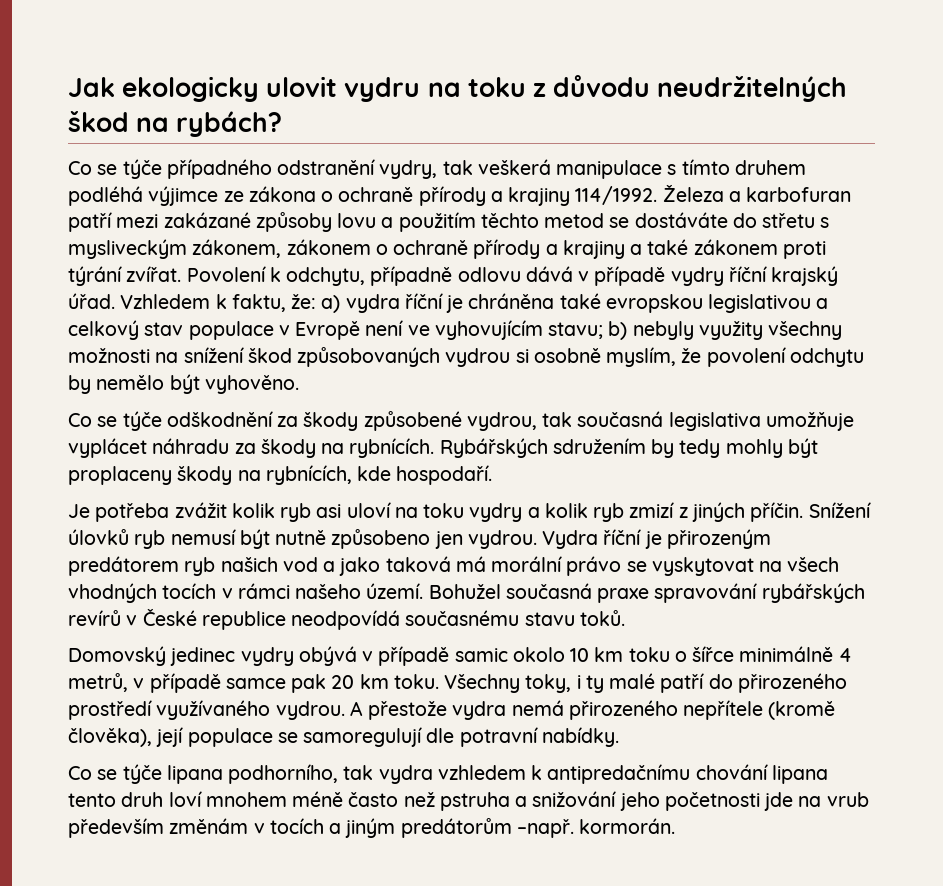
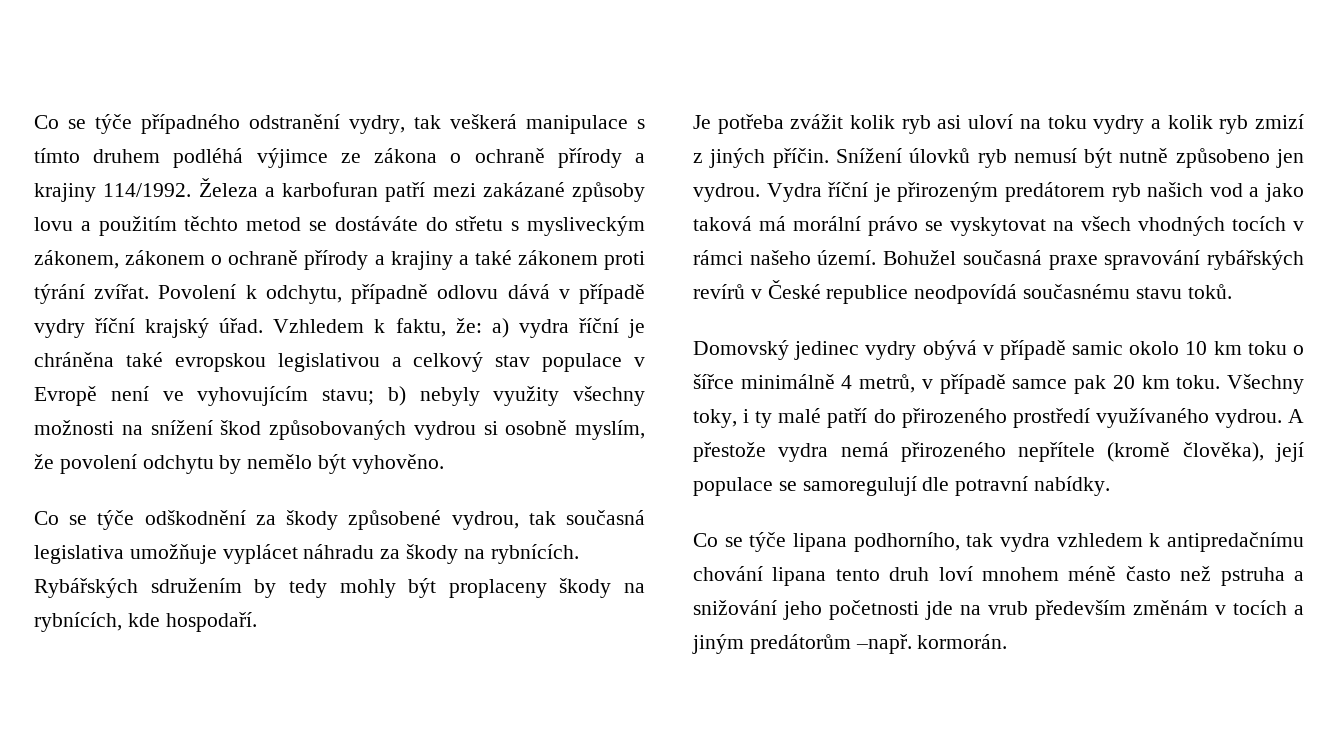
- Jak ekologicky ulovit vydru na toku z důvodu neudržitelných škod na rybách?

